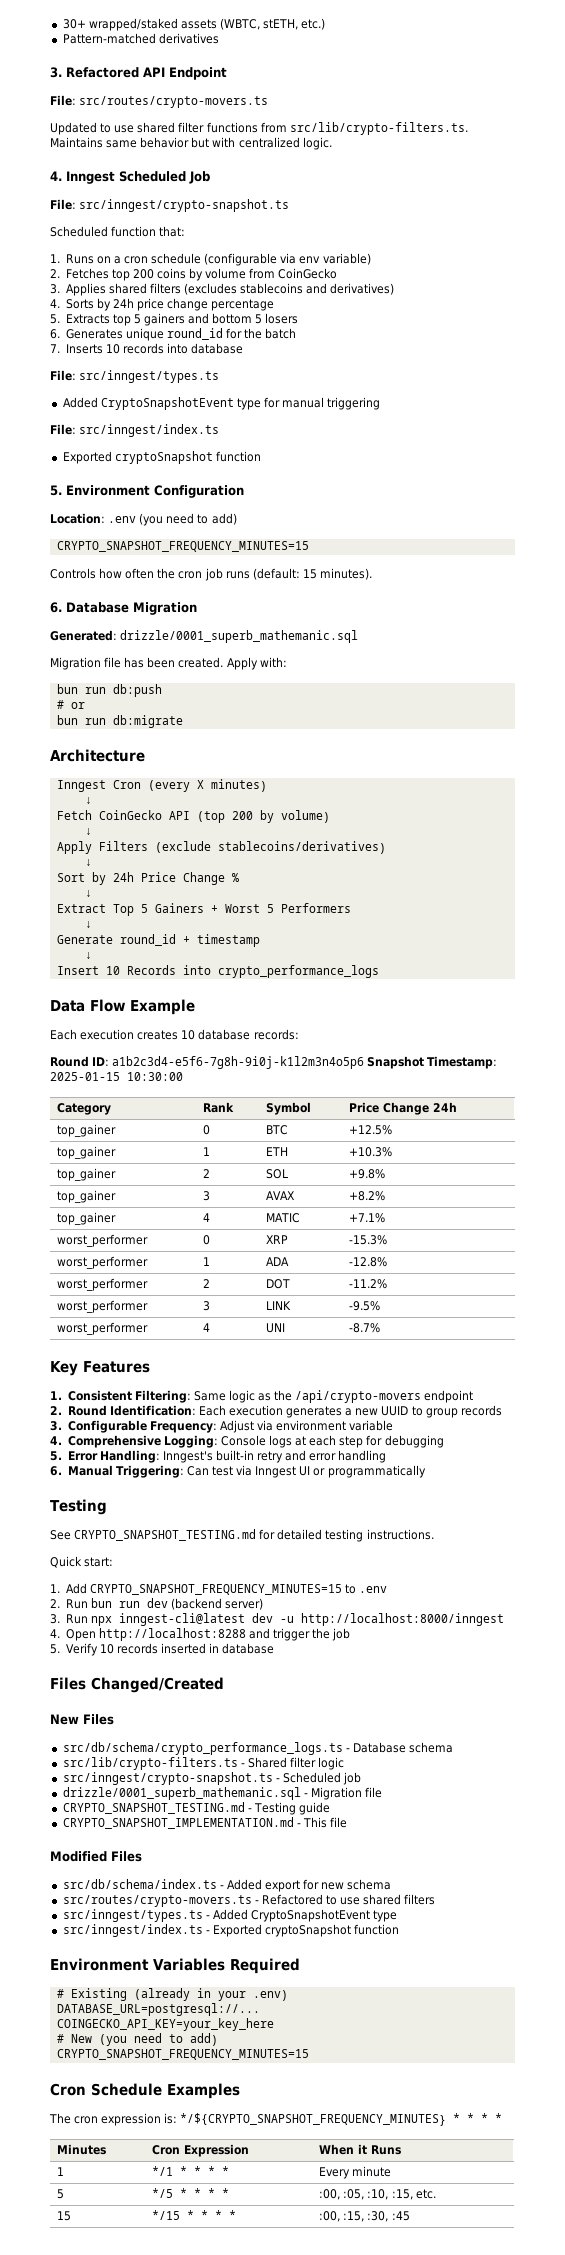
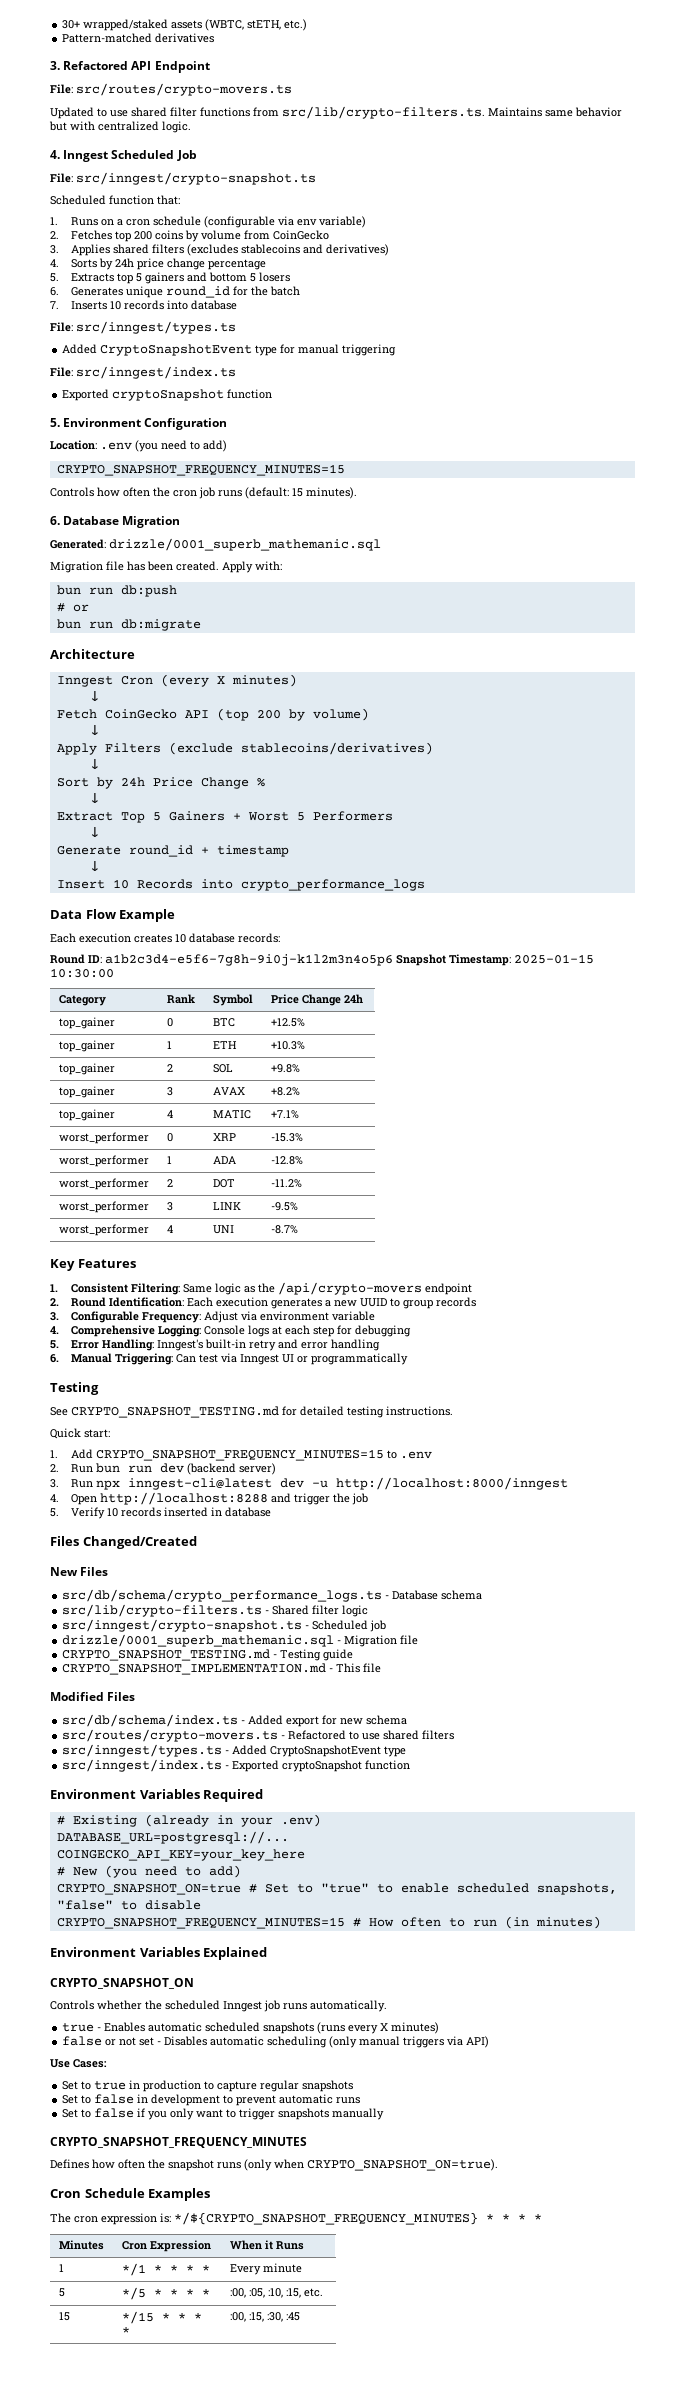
  # New (you need to add)
- CRYPTO_SNAPSHOT_FREQUENCY_MINUTES=15
+ CRYPTO_SNAPSHOT_ON=true # Set to "true" to enable scheduled snapshots, "false" to disable
+ CRYPTO_SNAPSHOT_FREQUENCY_MINUTES=15 # How often to run (in minutes)
+ Environment Variables Explained
+ CRYPTO_SNAPSHOT_ON
+ Controls whether the scheduled Inngest job runs automatically.
+ true - Enables automatic scheduled snapshots (runs every X minutes)
+ false or not set - Disables automatic scheduling (only manual triggers via API)
+ Use Cases:
+ Set to true in production to capture regular snapshots
+ Set to false in development to prevent automatic runs
+ Set to false if you only want to trigger snapshots manually
+ CRYPTO_SNAPSHOT_FREQUENCY_MINUTES
+ Defines how often the snapshot runs (only when CRYPTO_SNAPSHOT_ON=true).

